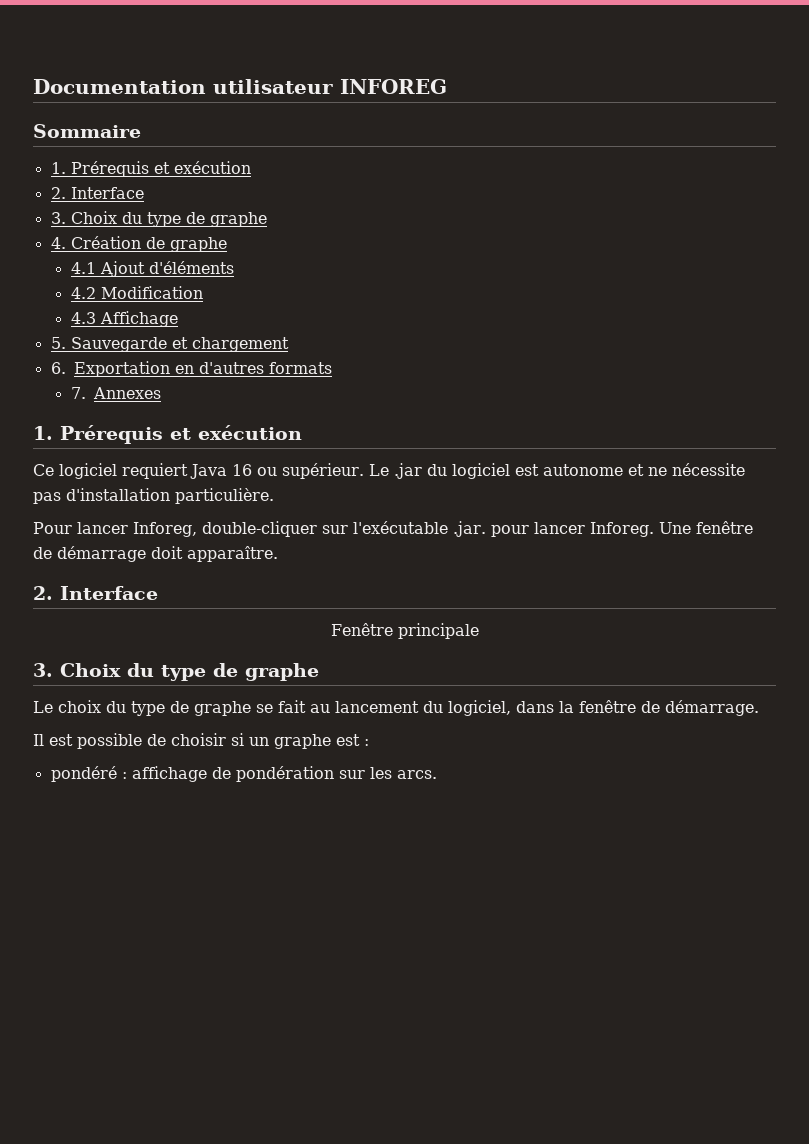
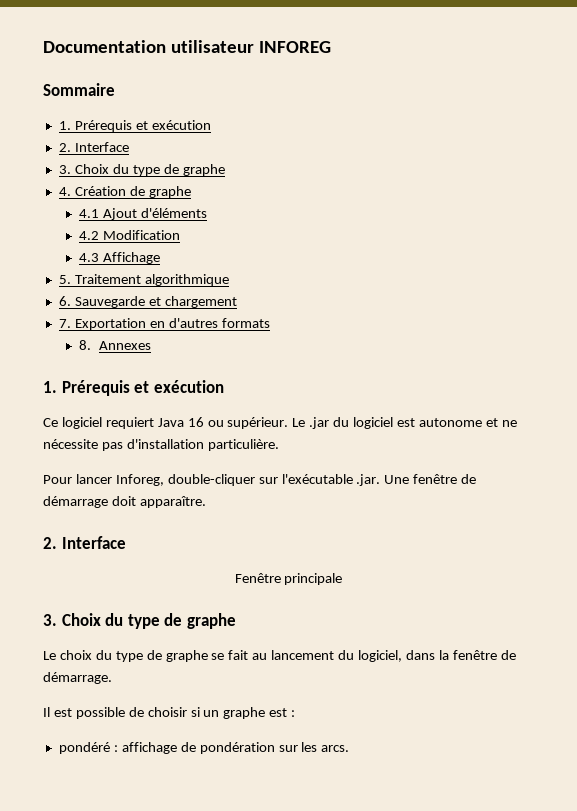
- 5. Sauvegarde et chargement
+ 5. Traitement algorithmique
+ 6. Sauvegarde et chargement
- 6. Exportation en d'autres formats
+ 7. Exportation en d'autres formats
- 7. Annexes
+ 8. Annexes
- Pour lancer Inforeg, double-cliquer sur l'exécutable .jar. pour lancer Inforeg. Une fenêtre de démarrage doit apparaître.
+ Pour lancer Inforeg, double-cliquer sur l'exécutable .jar. Une fenêtre de démarrage doit apparaître.

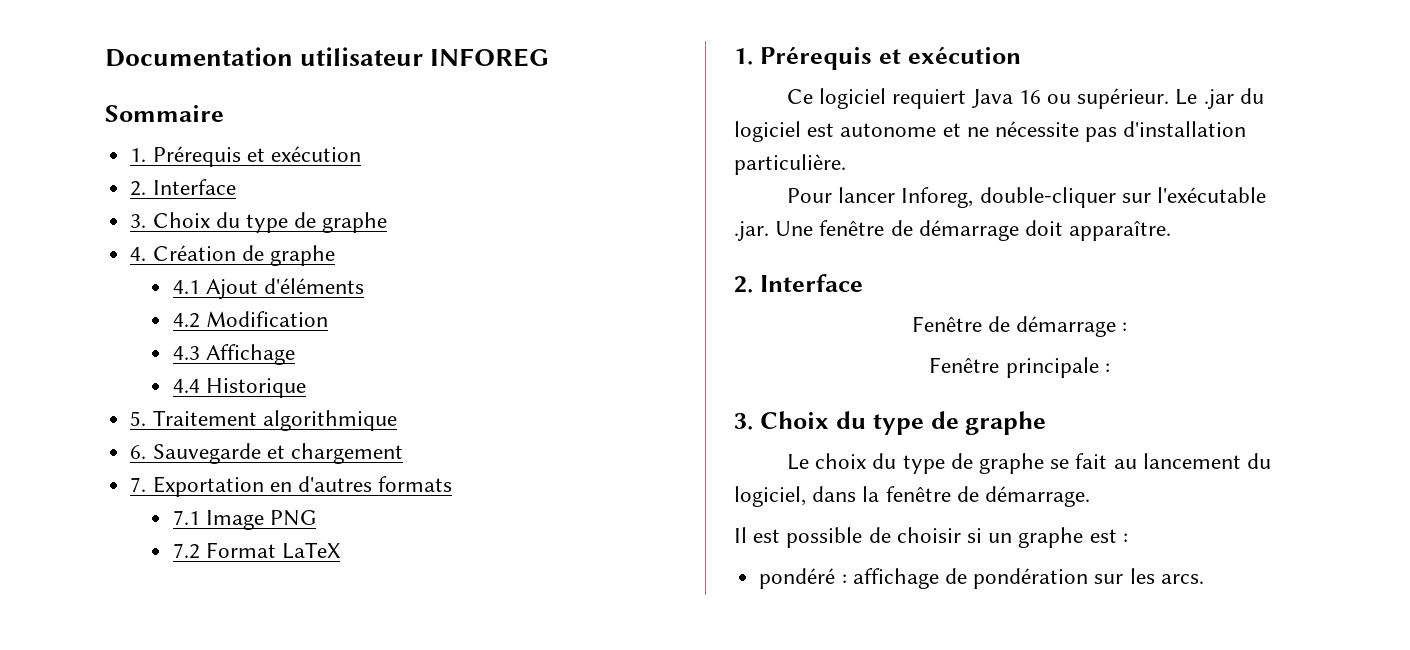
+ 4.4 Historique
- 8. Annexes
+ 7.1 Image PNG
+ 7.2 Format LaTeX
+ Fenêtre de démarrage :
- Fenêtre principale
+ Fenêtre principale :

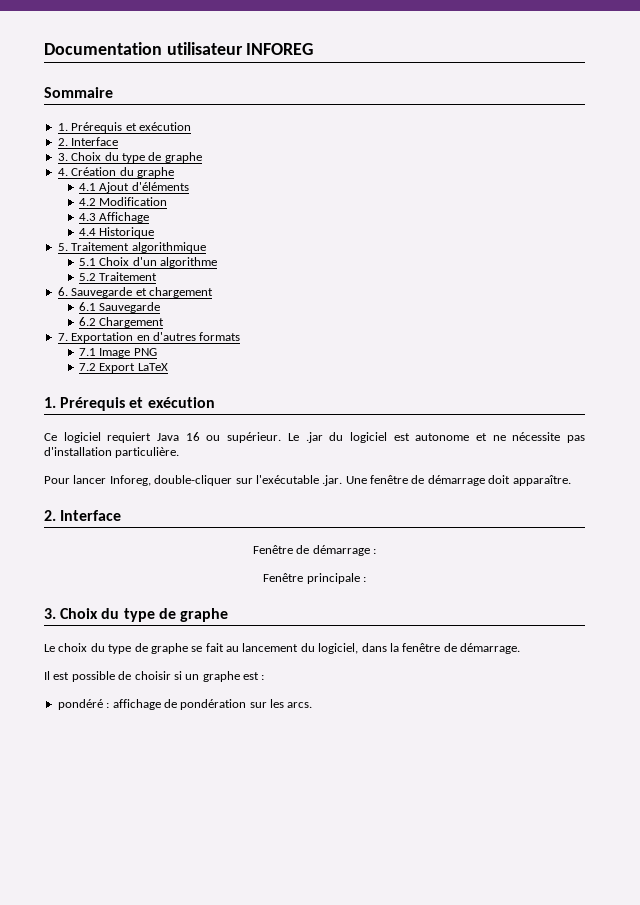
- 4. Création de graphe
+ 4. Création du graphe
+ 5.1 Choix d'un algorithme
+ 5.2 Traitement
+ 6.1 Sauvegarde
+ 6.2 Chargement
- 7.2 Format LaTeX
+ 7.2 Export LaTeX

